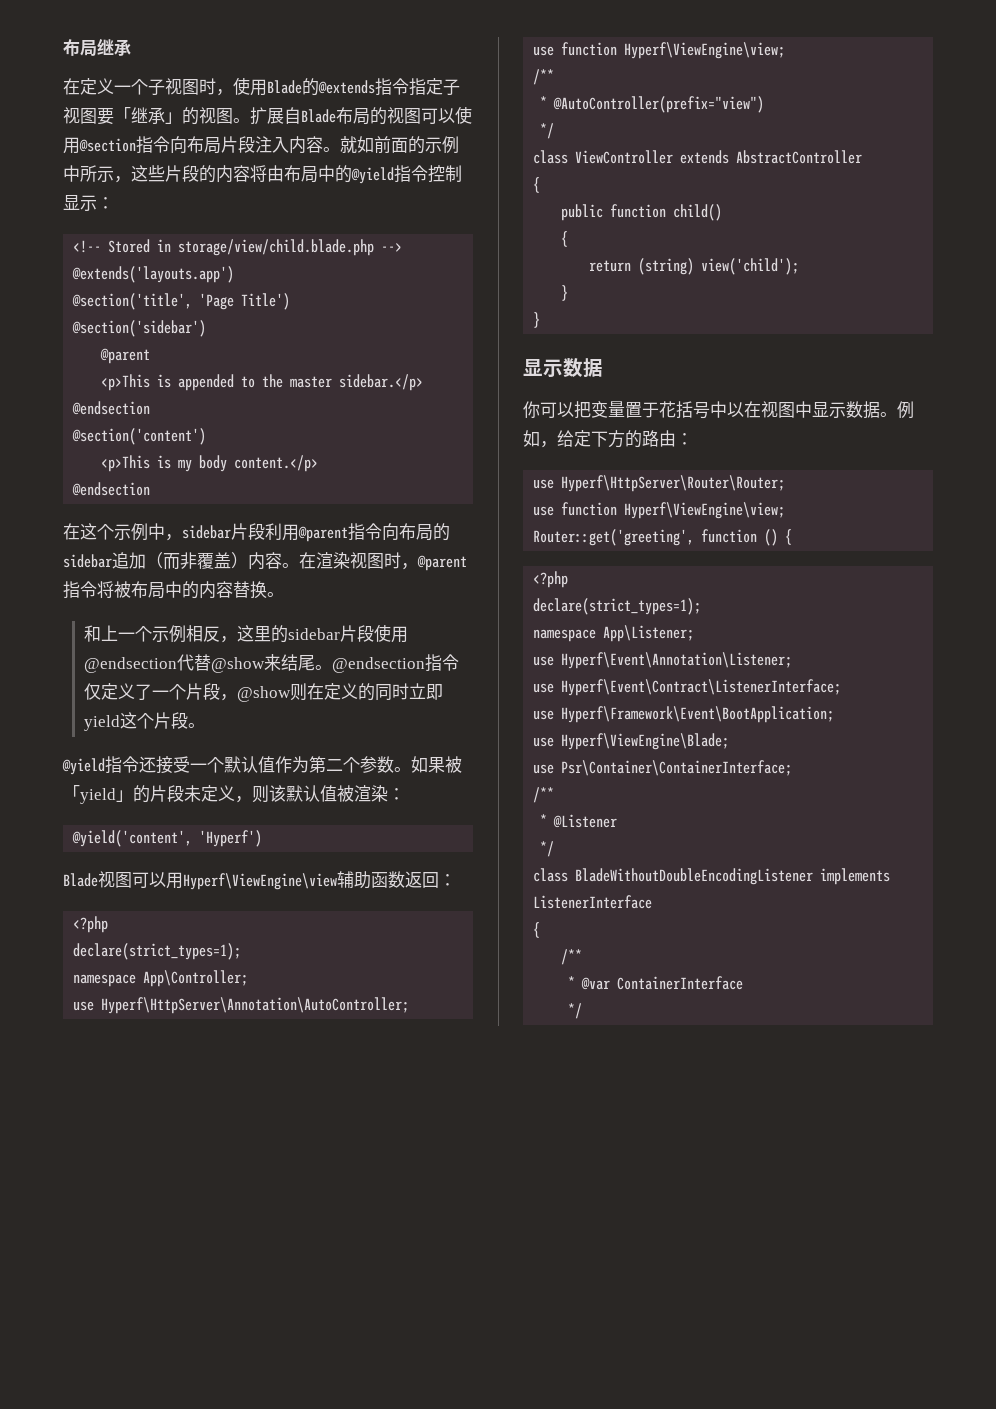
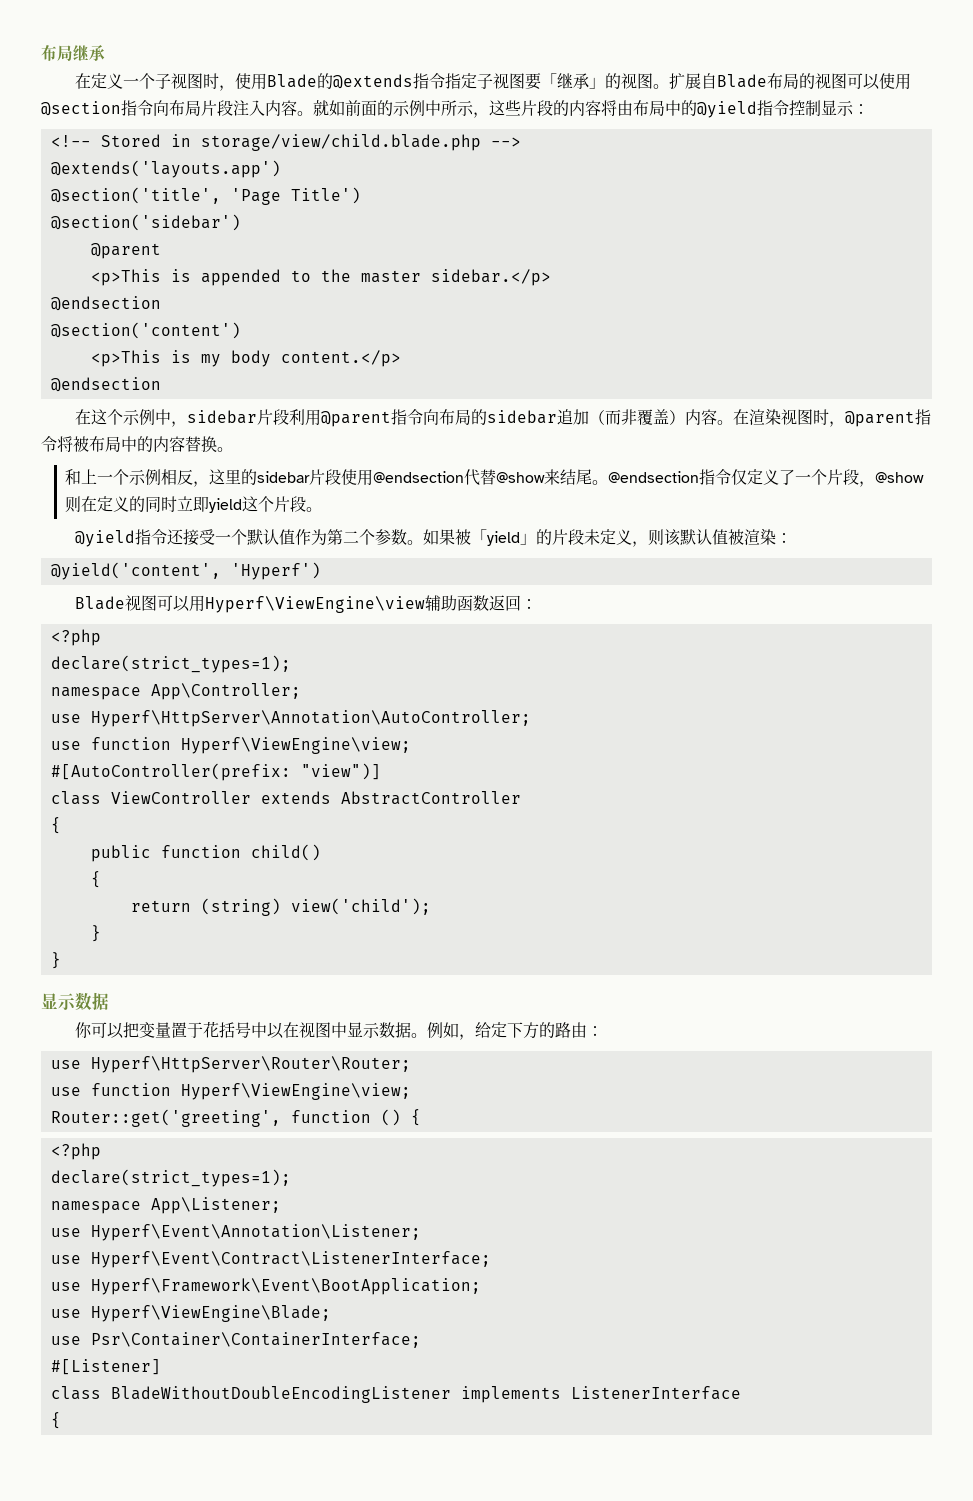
  use Hyperf\HttpServer\Annotation\AutoController;
  use function Hyperf\ViewEngine\view;
- /**
- * @AutoController(prefix="view")
- */
+ #[AutoController(prefix: "view")]
  use Psr\Container\ContainerInterface;
- /**
- * @Listener
- */
+ #[Listener]
  class BladeWithoutDoubleEncodingListener implements ListenerInterface
  {
- /**
- * @var ContainerInterface
- */

